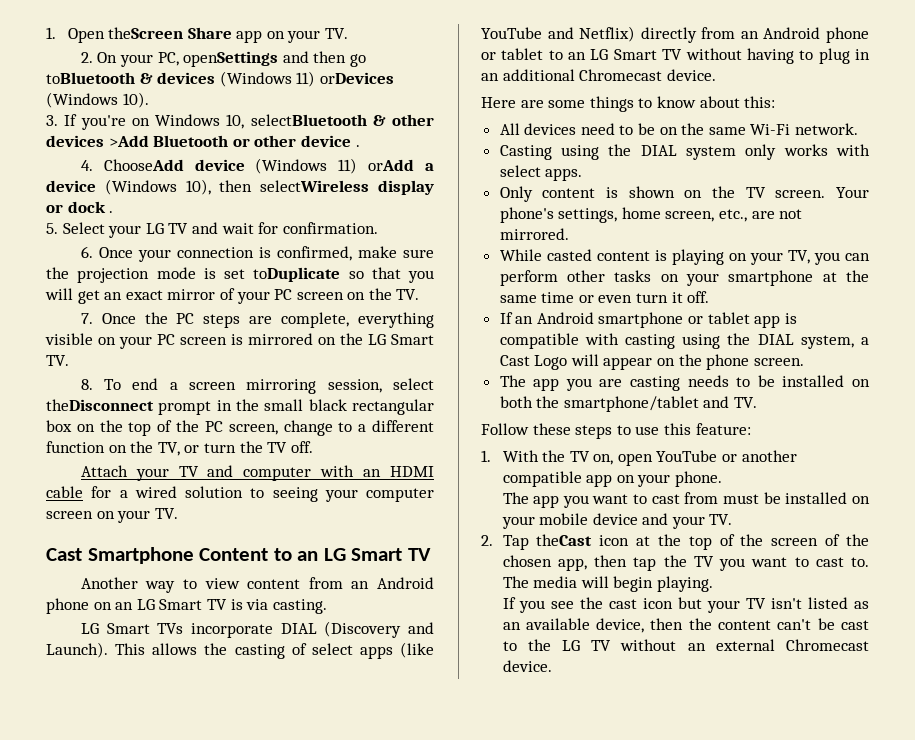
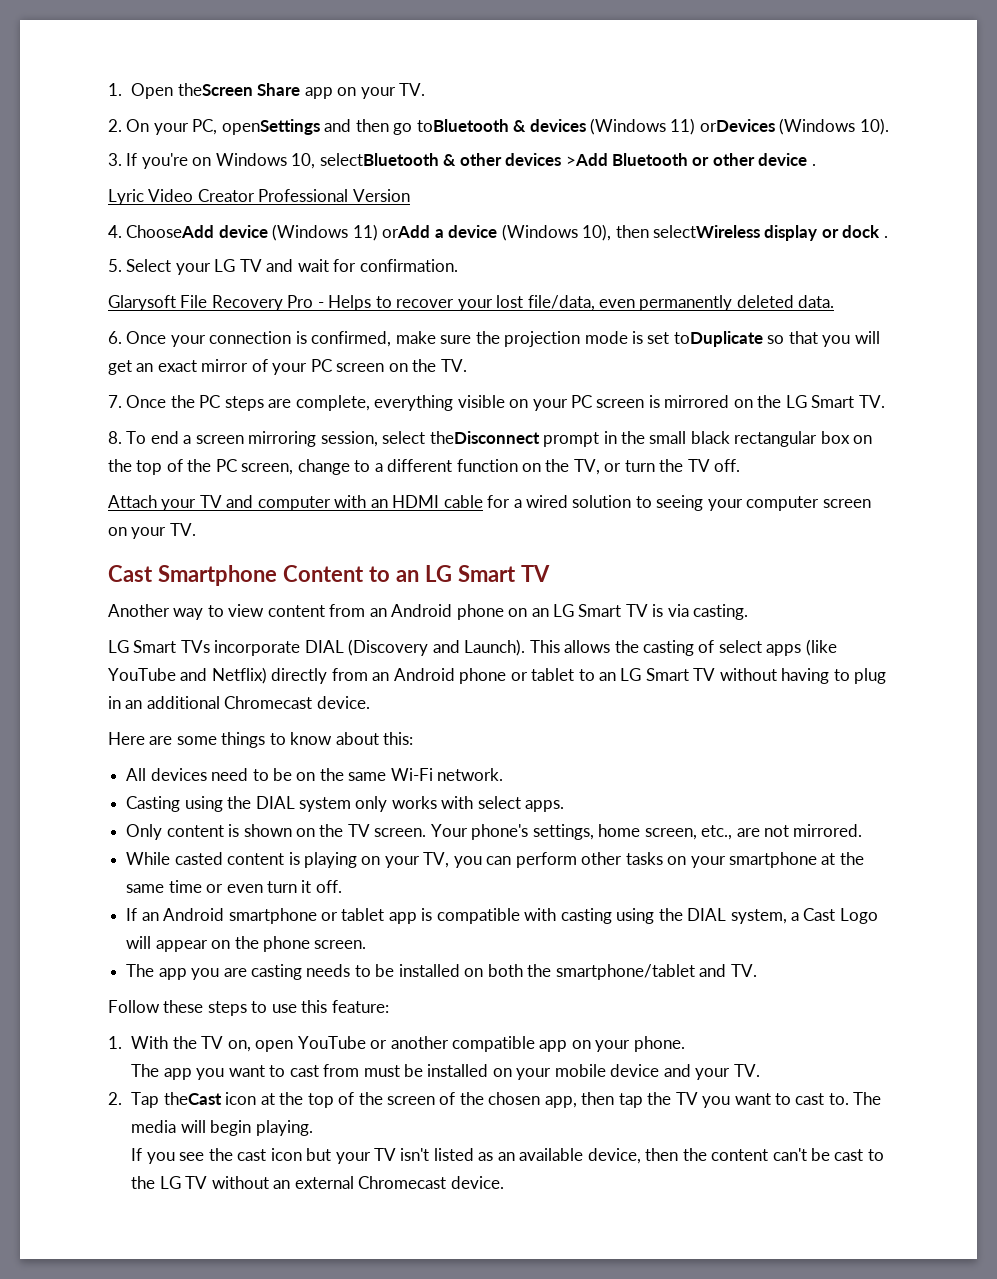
+ Lyric Video Creator Professional Version
+ Glarysoft File Recovery Pro - Helps to recover your lost file/data, even permanently deleted data.

